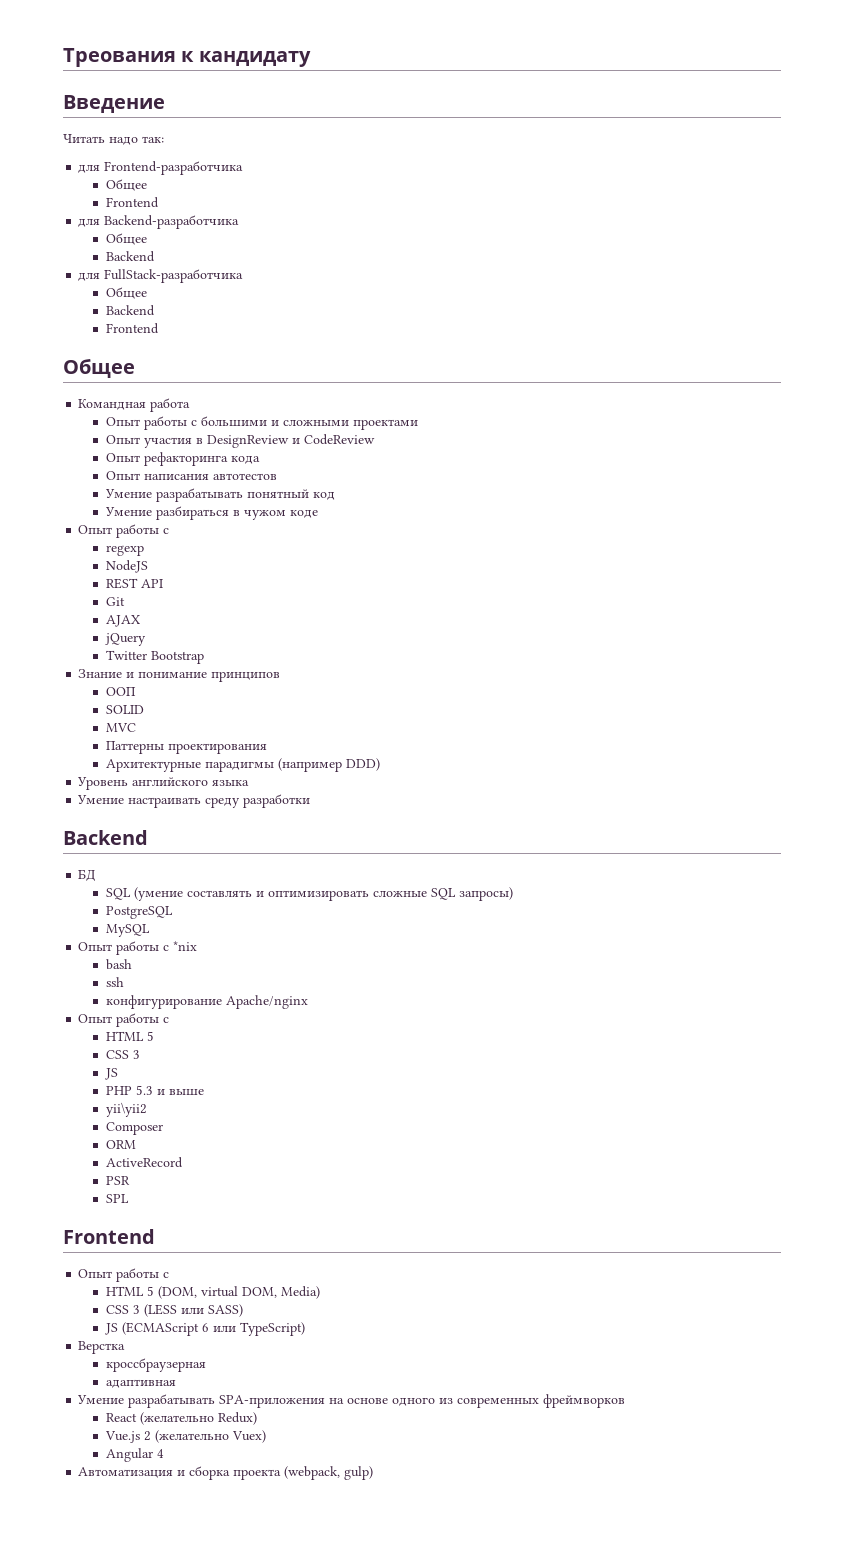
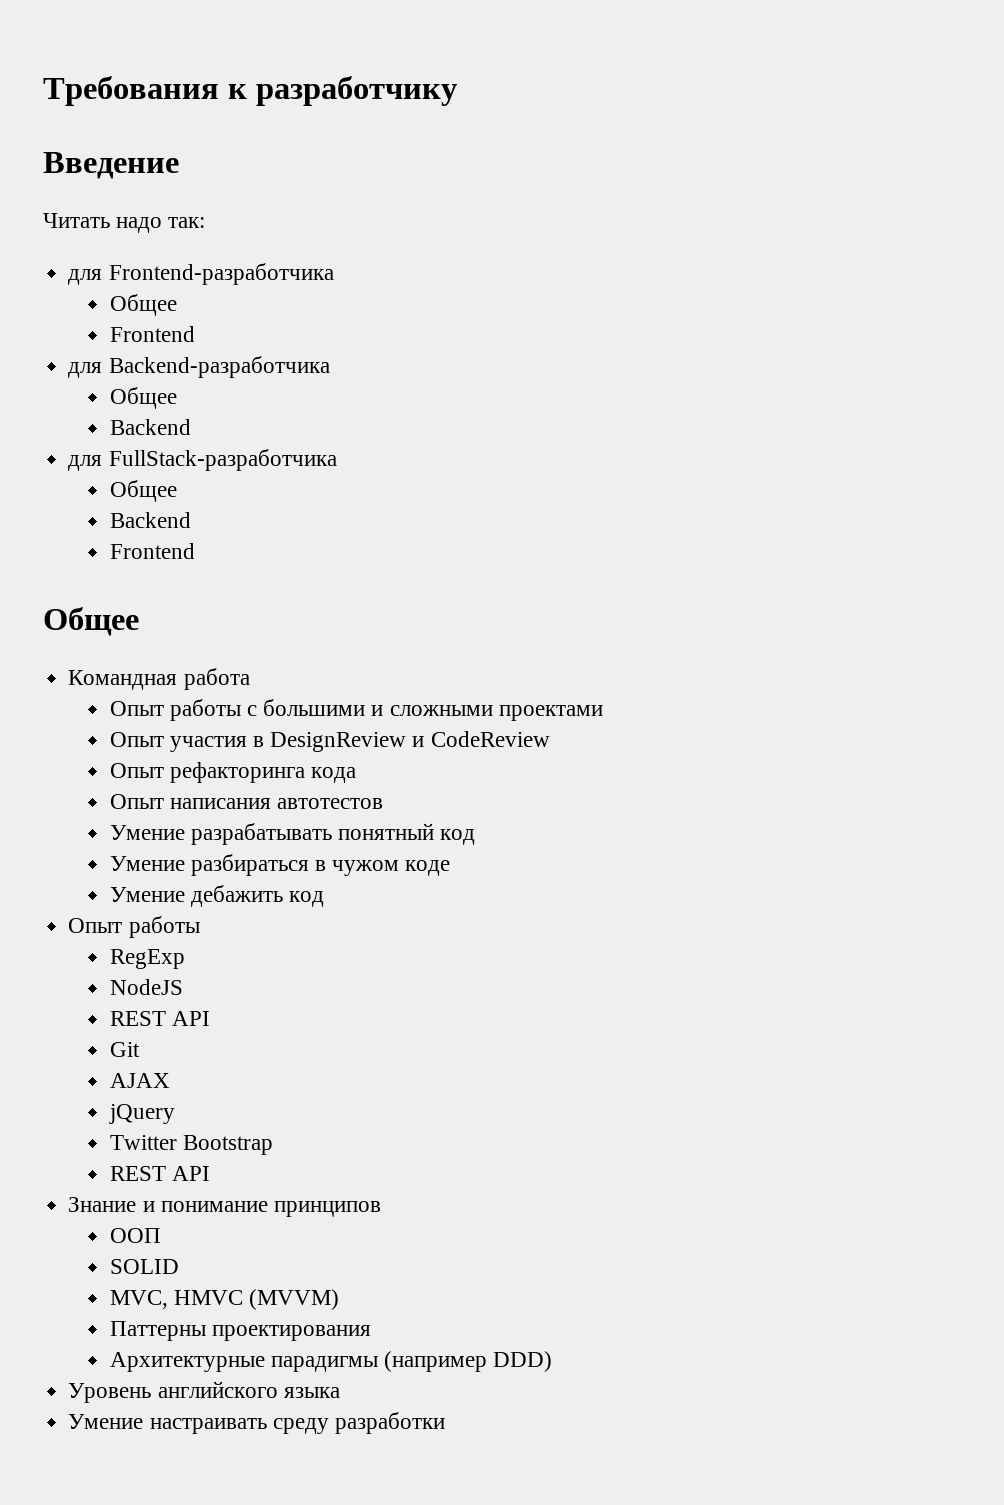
- Треования к кандидату
+ Требования к разработчику
  Умение разбираться в чужом коде
- Опыт работы с
- regexp
+ Умение дебажить код
+ Опыт работы
+ RegExp
  Twitter Bootstrap
+ REST API
- MVC
+ MVC, HMVC (MVVM)
  Умение настраивать среду разработки
- Backend
- БД
- SQL (умение составлять и оптимизировать сложные SQL запросы)
- PostgreSQL
- MySQL
- Опыт работы с *nix
- bash
- ssh
- конфигурирование Apache/nginx
- Опыт работы с
- HTML 5
- CSS 3
- JS
- PHP 5.3 и выше
- yii\yii2
- Composer
- ORM
- ActiveRecord
- PSR
- SPL
- Frontend
- Опыт работы с
- HTML 5 (DOM, virtual DOM, Media)
- CSS 3 (LESS или SASS)
- JS (ECMAScript 6 или TypeScript)
- Верстка
- кроссбраузерная
- адаптивная
- Умение разрабатывать SPA-приложения на основе одного из современных фреймворков
- React (желательно Redux)
- Vue.js 2 (желательно Vuex)
- Angular 4
- Автоматизация и сборка проекта (webpack, gulp)

